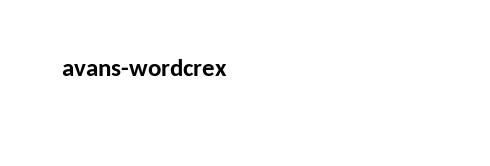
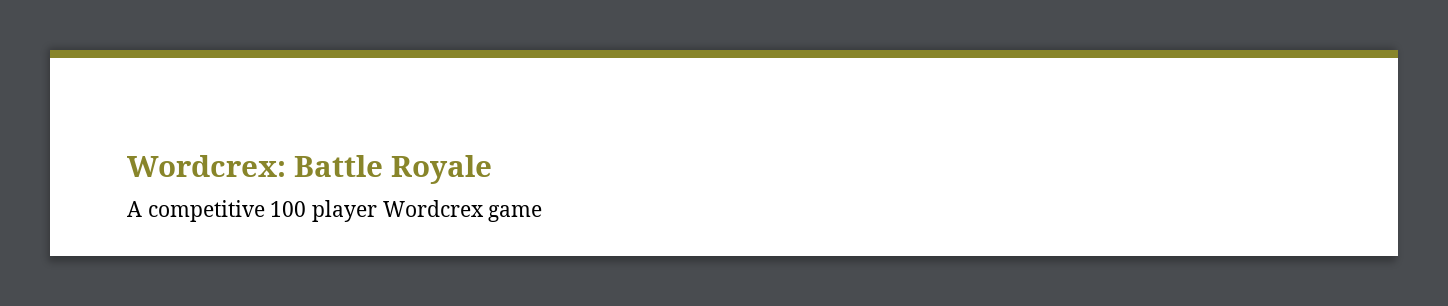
- avans-wordcrex
+ Wordcrex: Battle Royale
+ A competitive 100 player Wordcrex game

